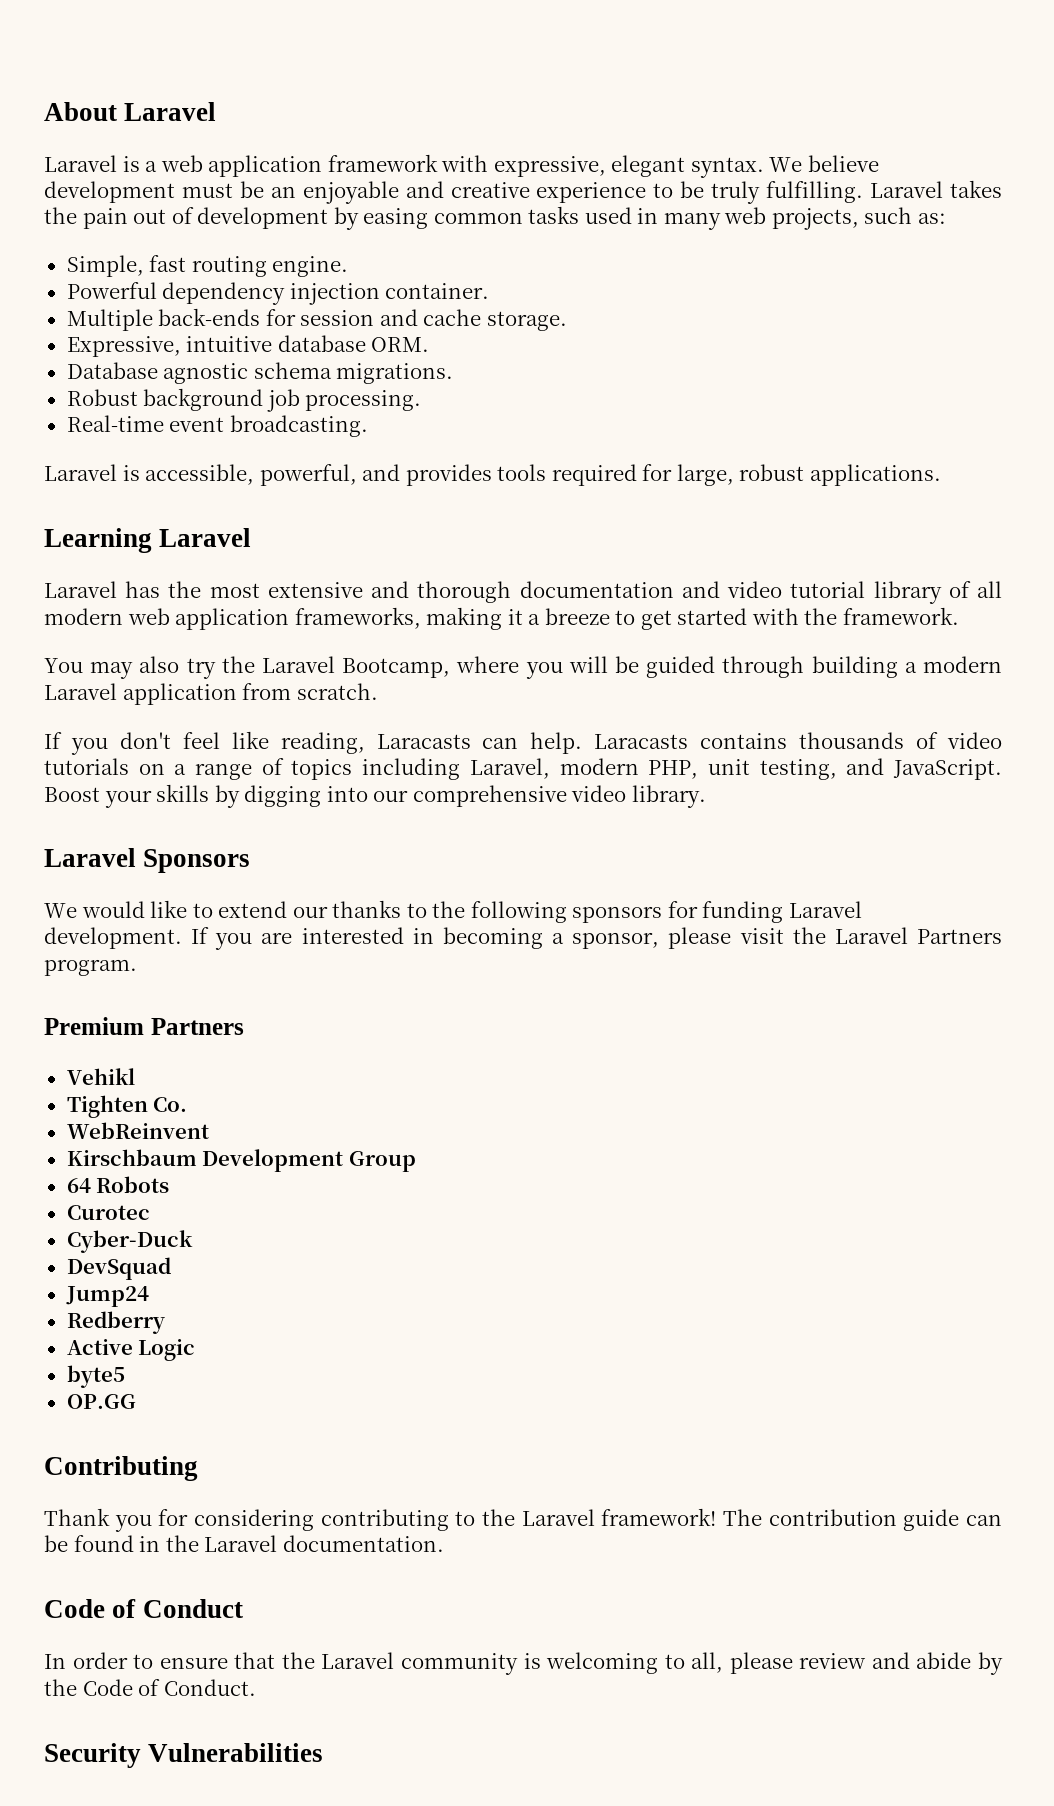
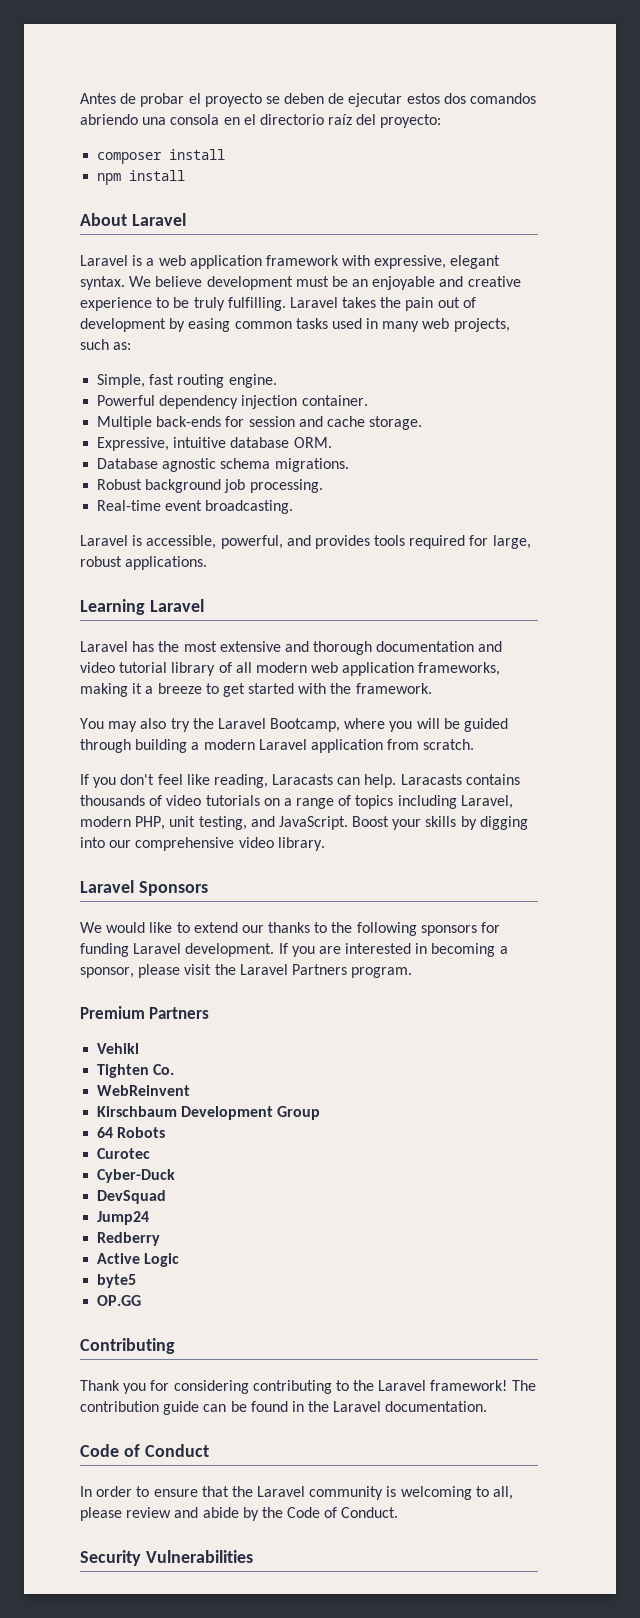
+ Antes de probar el proyecto se deben de ejecutar estos dos comandos abriendo una consola en el directorio raíz del proyecto:
+ composer install
+ npm install

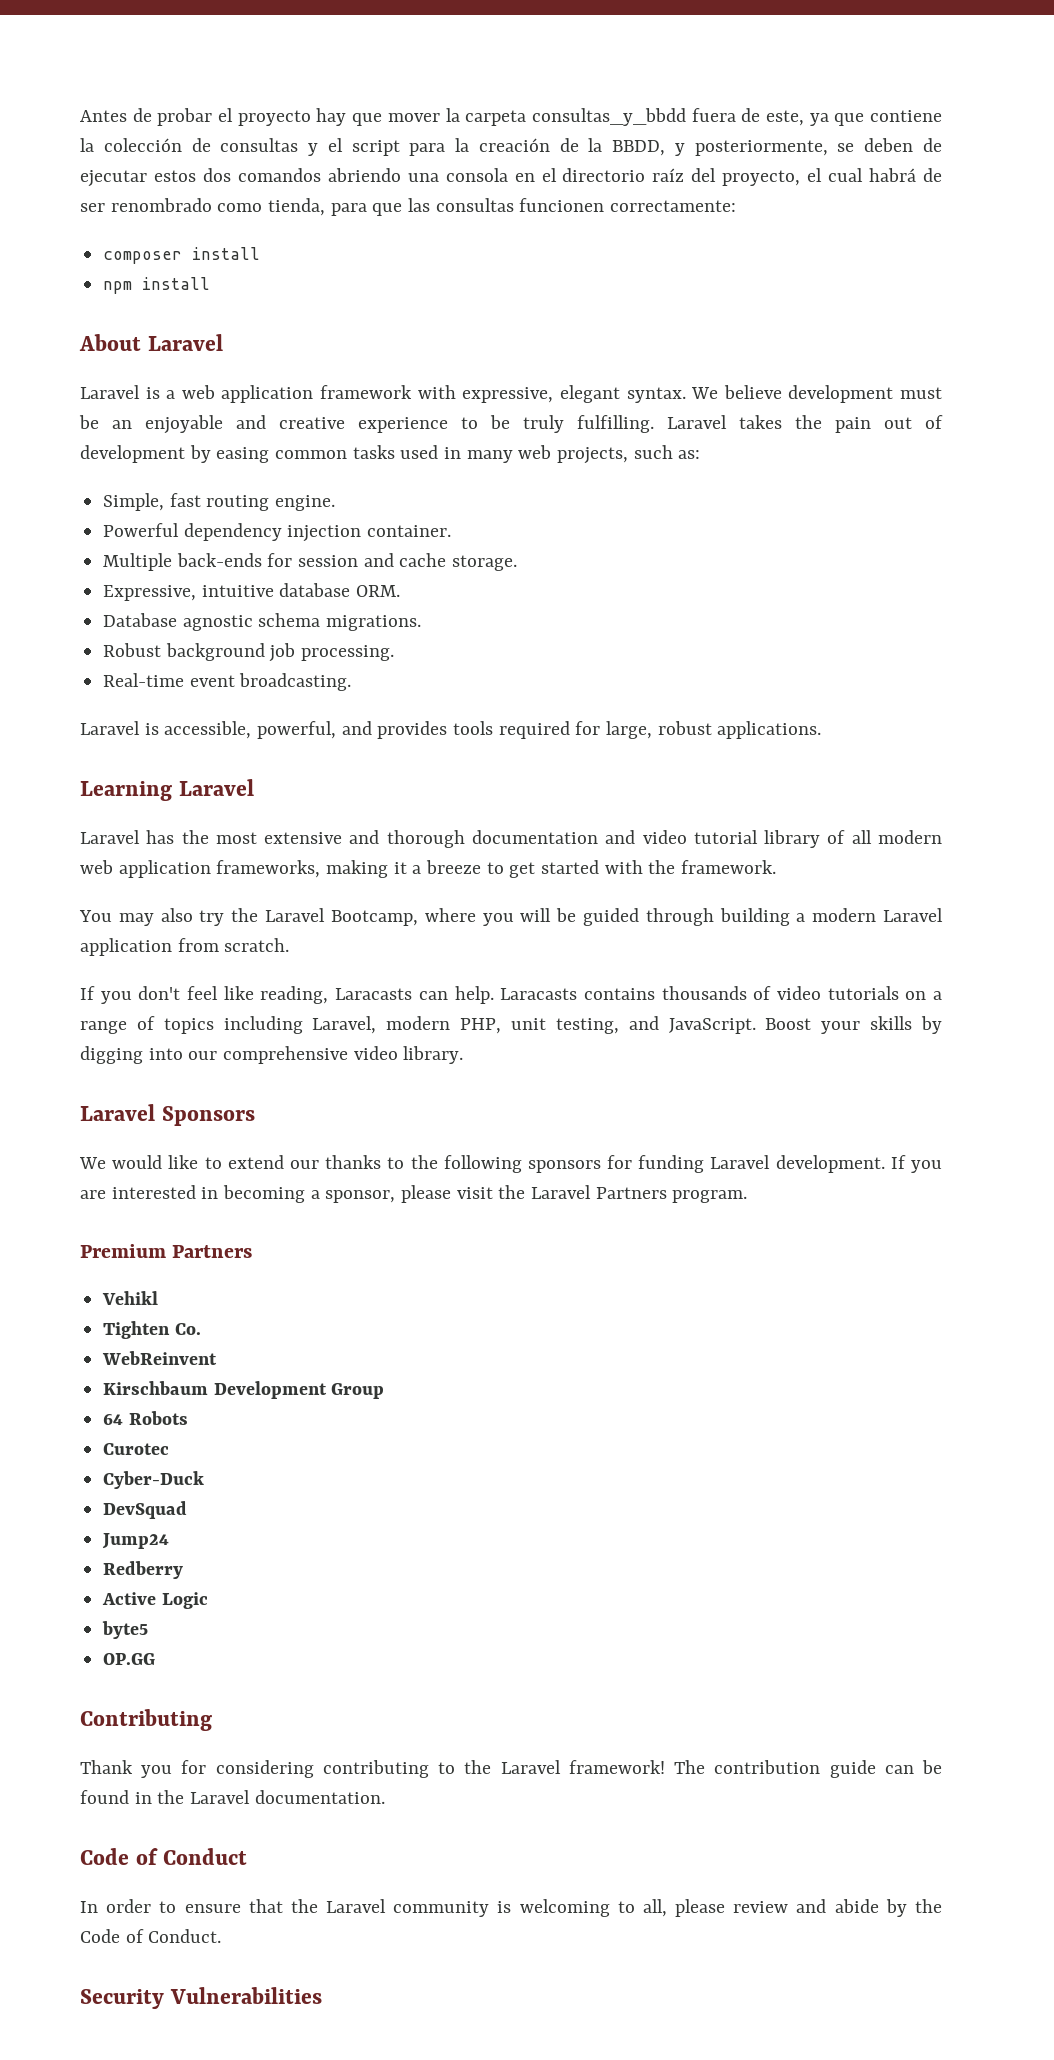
- Antes de probar el proyecto se deben de ejecutar estos dos comandos abriendo una consola en el directorio raíz del proyecto:
+ Antes de probar el proyecto hay que mover la carpeta consultas_y_bbdd fuera de este, ya que contiene la colección de consultas y el script para la creación de la BBDD, y posteriormente, se deben de ejecutar estos dos comandos abriendo una consola en el directorio raíz del proyecto, el cual habrá de ser renombrado como tienda, para que las consultas funcionen correctamente:

